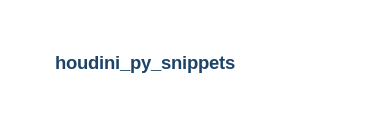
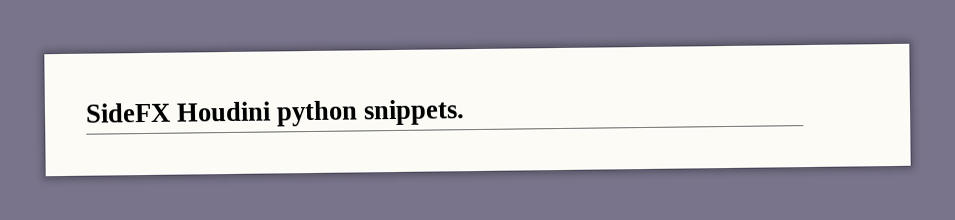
- houdini_py_snippets
+ SideFX Houdini python snippets.

